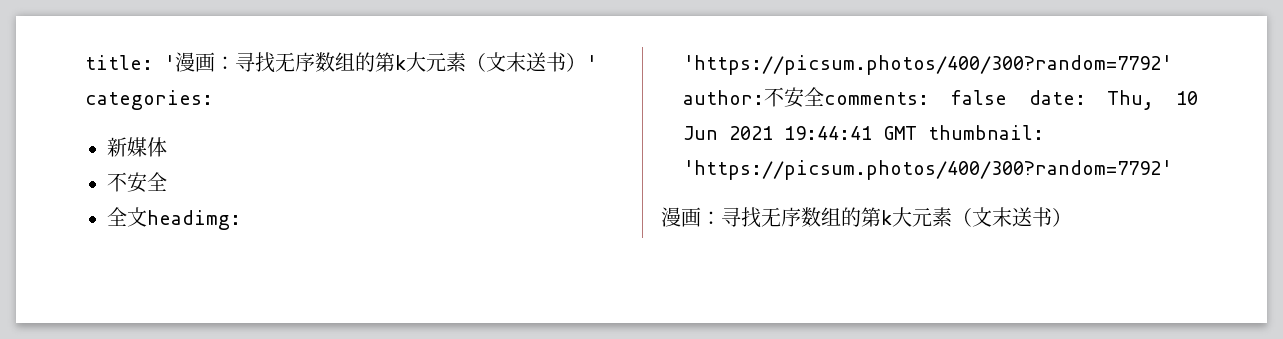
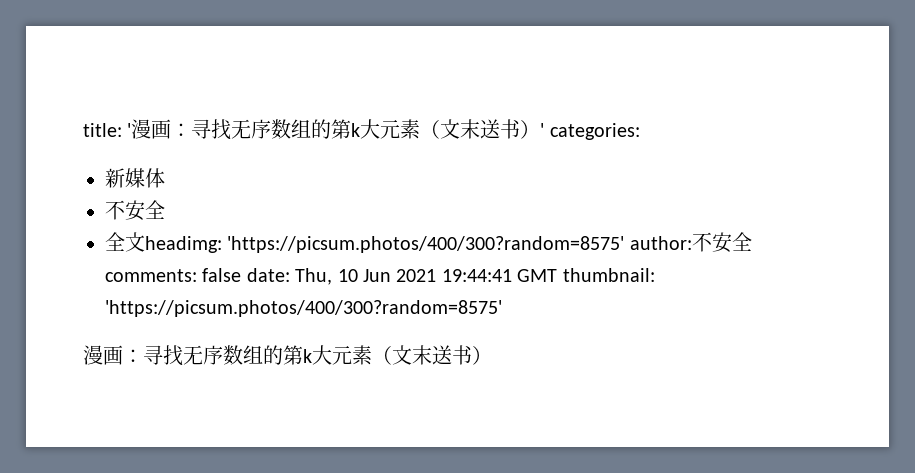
- 全文headimg: 'https://picsum.photos/400/300?random=7792' author:不安全comments: false date: Thu, 10 Jun 2021 19:44:41 GMT thumbnail: 'https://picsum.photos/400/300?random=7792'
+ 全文headimg: 'https://picsum.photos/400/300?random=8575' author:不安全comments: false date: Thu, 10 Jun 2021 19:44:41 GMT thumbnail: 'https://picsum.photos/400/300?random=8575'

